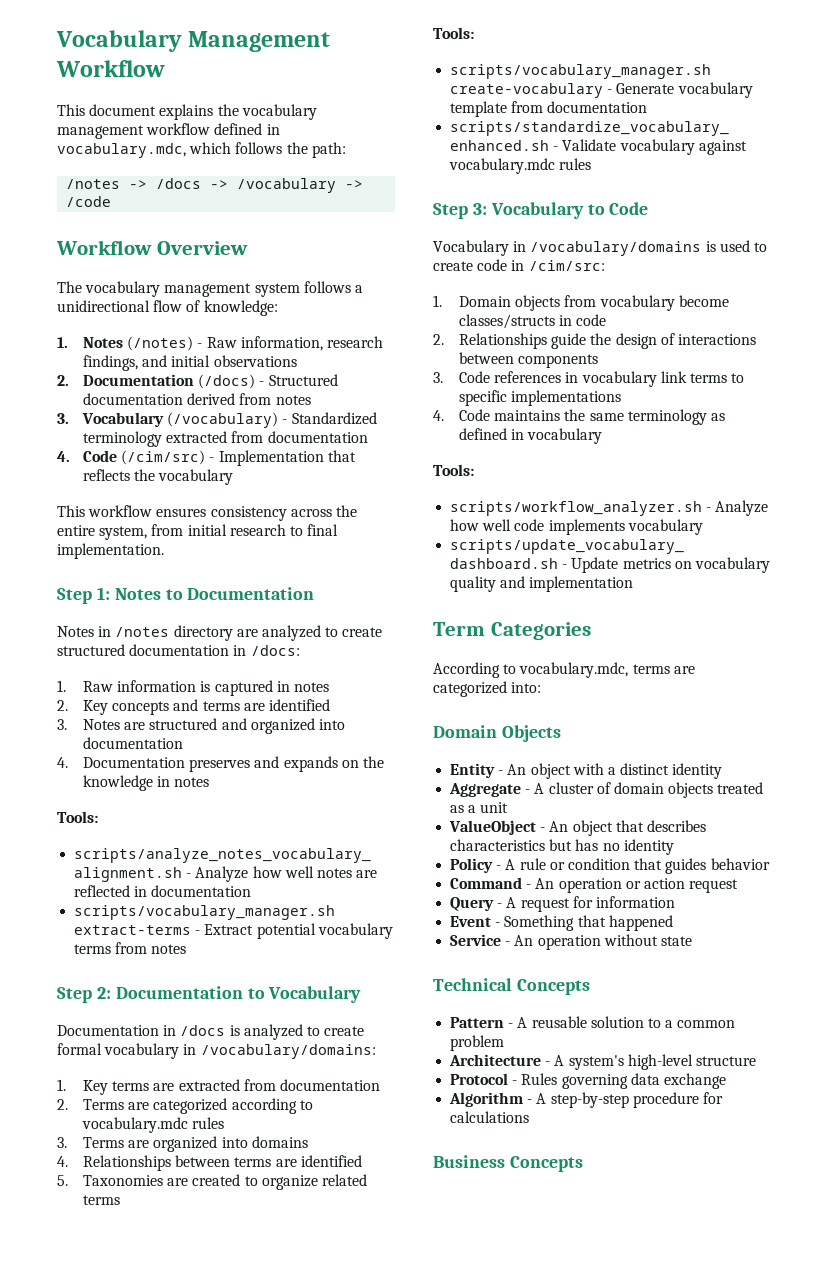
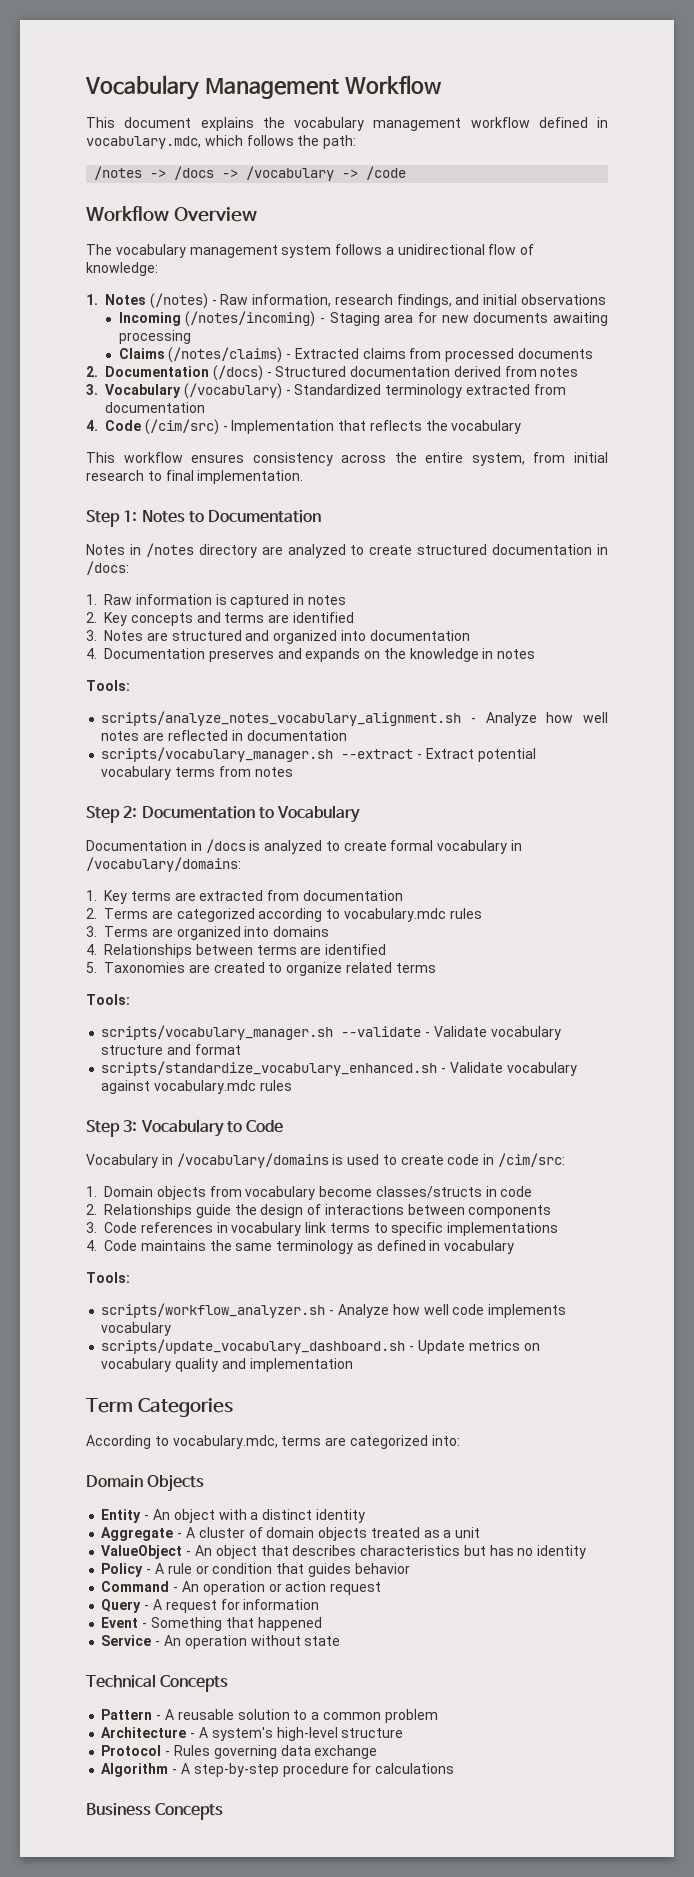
+ Incoming (/notes/incoming) - Staging area for new documents awaiting processing
+ Claims (/notes/claims) - Extracted claims from processed documents
- scripts/vocabulary_manager.sh extract-terms - Extract potential vocabulary terms from notes
+ scripts/vocabulary_manager.sh --extract - Extract potential vocabulary terms from notes
- scripts/vocabulary_manager.sh create-vocabulary - Generate vocabulary template from documentation
+ scripts/vocabulary_manager.sh --validate - Validate vocabulary structure and format

